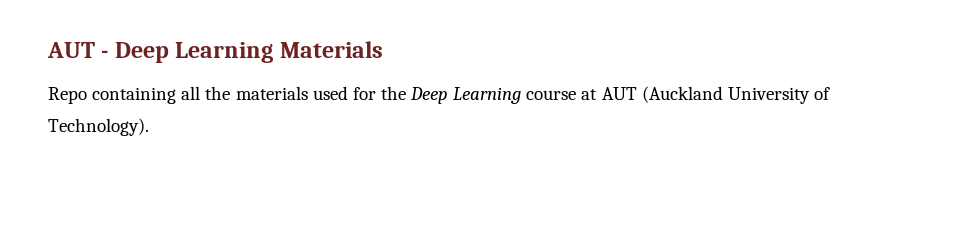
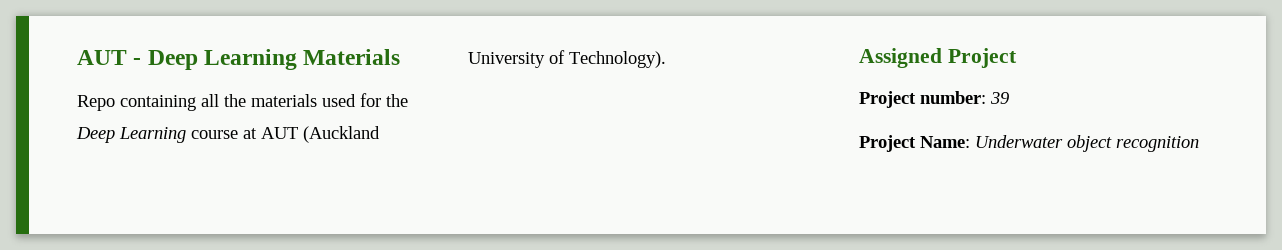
+ Assigned Project
+ Project number: 39
+ Project Name: Underwater object recognition

